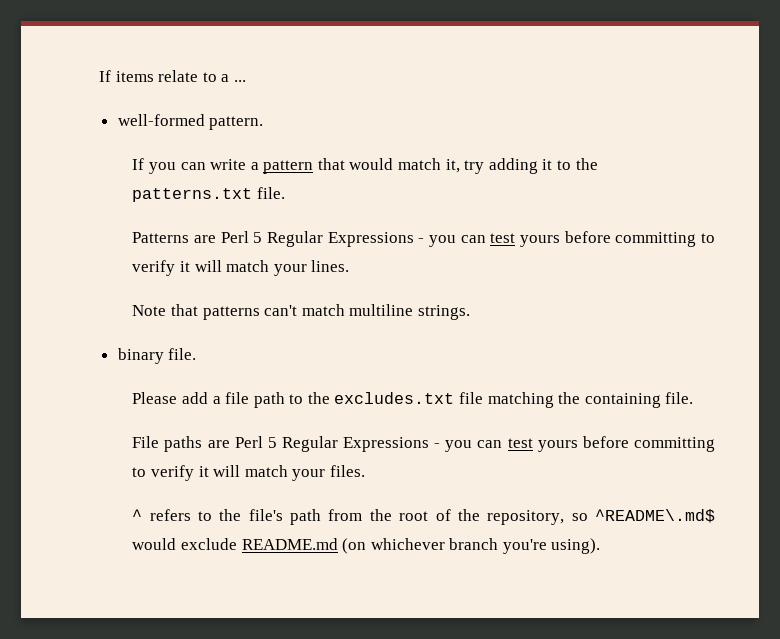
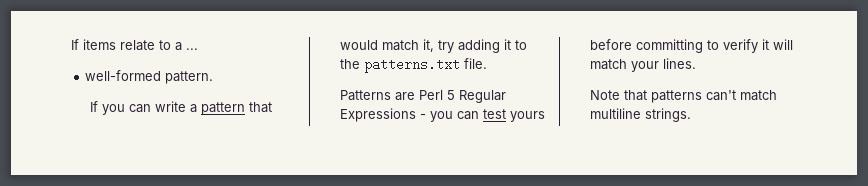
- binary file.
- Please add a file path to the excludes.txt file matching the containing file.
- File paths are Perl 5 Regular Expressions - you can test yours before committing to verify it will match your files.
- ^ refers to the file's path from the root of the repository, so ^README\.md$ would exclude README.md (on whichever branch you're using).

